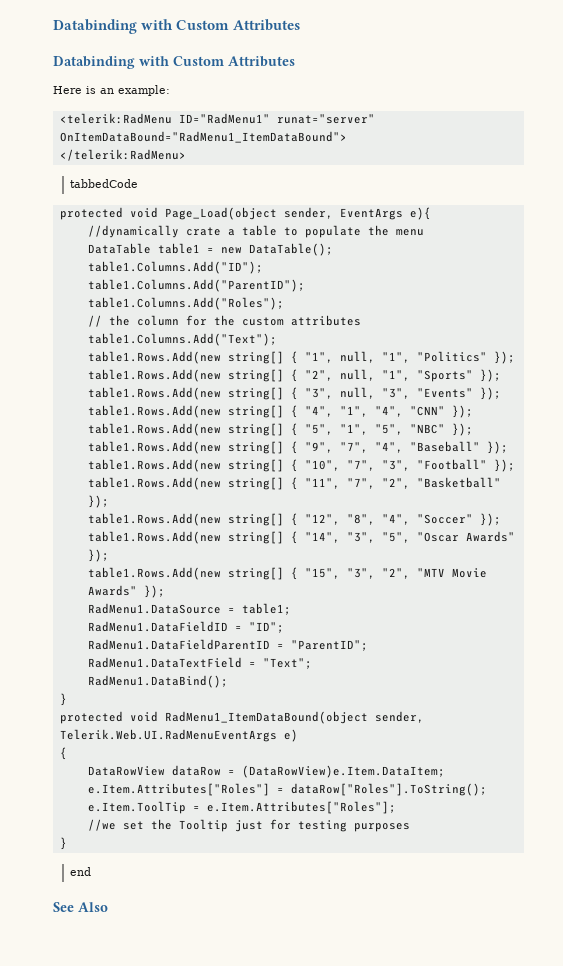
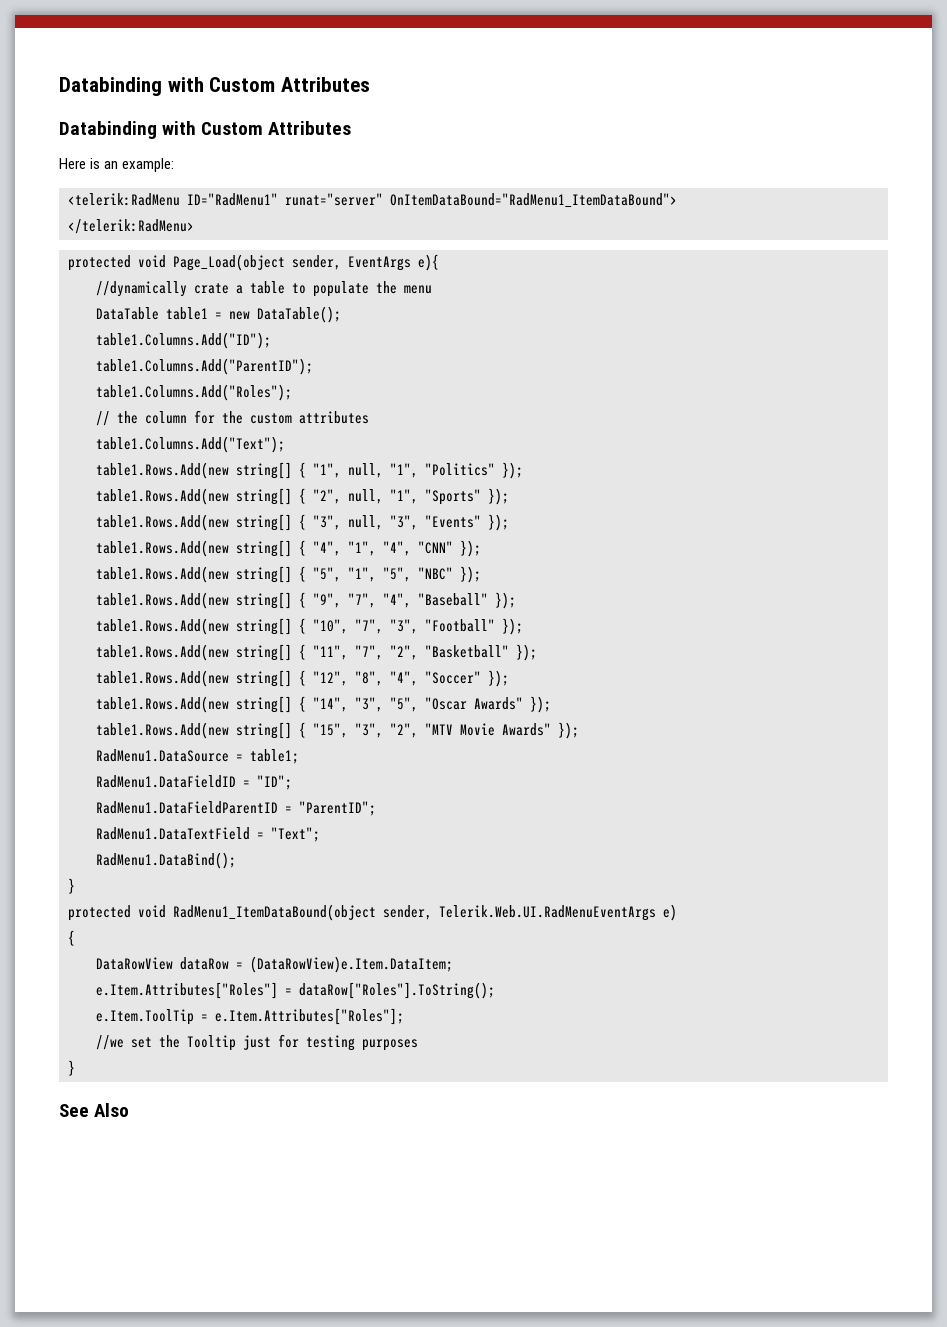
- tabbedCode
- end

